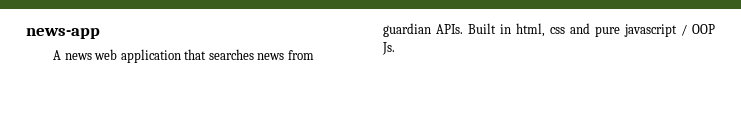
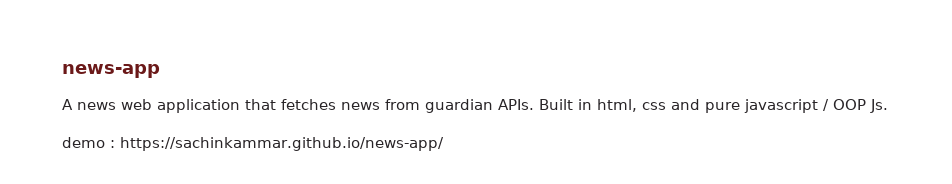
- A news web application that searches news from guardian APIs.
+ A news web application that fetches news from guardian APIs.
+ demo : https://sachinkammar.github.io/news-app/

